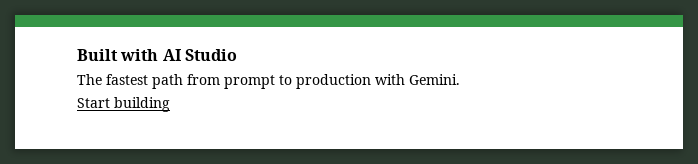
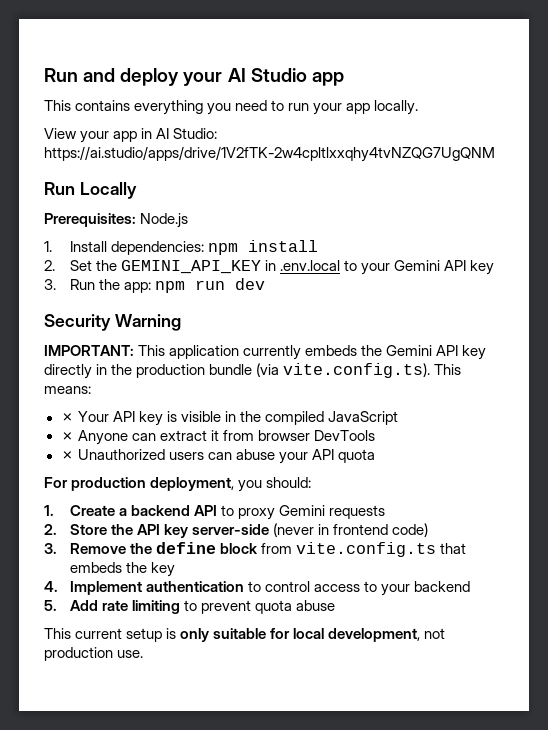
- Built with AI Studio
- The fastest path from prompt to production with Gemini.
- Start building
+ Run and deploy your AI Studio app
+ This contains everything you need to run your app locally.
+ View your app in AI Studio: https://ai.studio/apps/drive/1V2fTK-2w4cpltlxxqhy4tvNZQG7UgQNM
+ Run Locally
+ Prerequisites: Node.js
+ 1. Install dependencies: npm install
+ 2. Set the GEMINI_API_KEY in .env.local to your Gemini API key
+ 3. Run the app: npm run dev
+ Security Warning
+ IMPORTANT: This application currently embeds the Gemini API key directly in the production bundle (via vite.config.ts). This means:
+ ✗ Your API key is visible in the compiled JavaScript
+ ✗ Anyone can extract it from browser DevTools
+ ✗ Unauthorized users can abuse your API quota
+ For production deployment, you should:
+ 1. Create a backend API to proxy Gemini requests
+ 2. Store the API key server-side (never in frontend code)
+ 3. Remove the define block from vite.config.ts that embeds the key
+ 4. Implement authentication to control access to your backend
+ 5. Add rate limiting to prevent quota abuse
+ This current setup is only suitable for local development, not production use.

